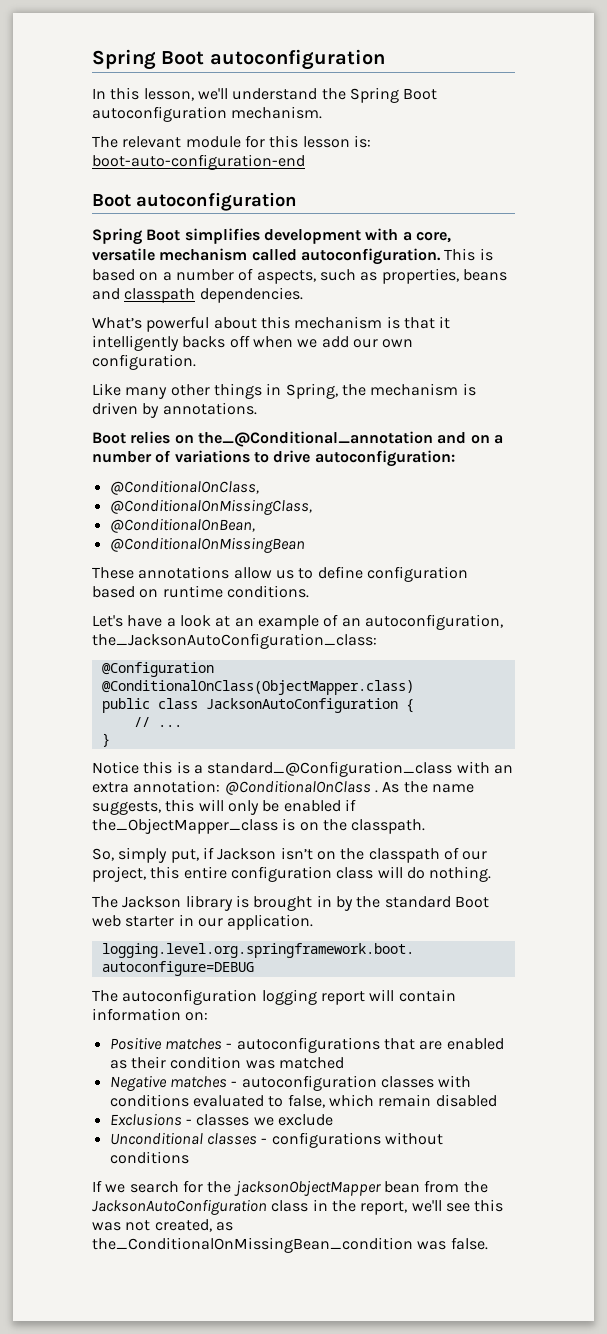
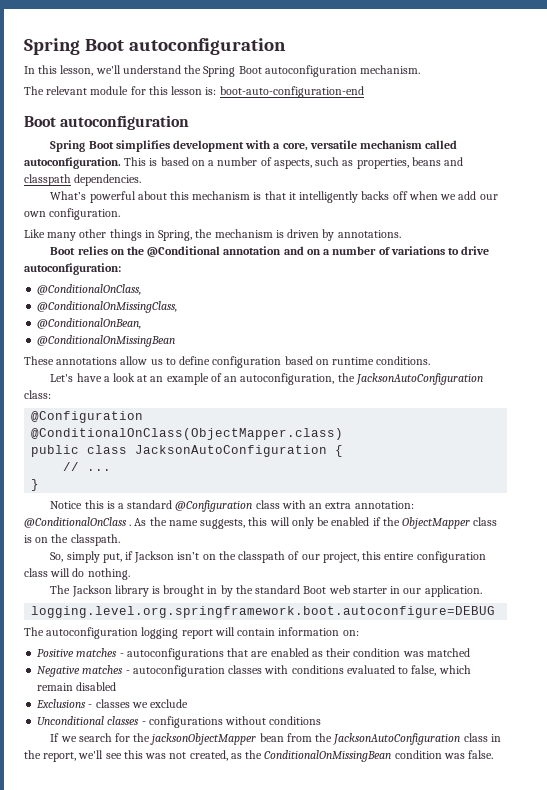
- Boot relies on the_@Conditional_annotation and on a number of variations to drive autoconfiguration:
+ Boot relies on the @Conditional annotation and on a number of variations to drive autoconfiguration:
- Let's have a look at an example of an autoconfiguration, the_JacksonAutoConfiguration_class:
+ Let's have a look at an example of an autoconfiguration, the JacksonAutoConfiguration class:
- Notice this is a standard_@Configuration_class with an extra annotation: @ConditionalOnClass .
+ Notice this is a standard @Configuration class with an extra annotation: @ConditionalOnClass .
- As the name suggests, this will only be enabled if the_ObjectMapper_class is on the classpath.
+ As the name suggests, this will only be enabled if the ObjectMapper class is on the classpath.
- If we search for the jacksonObjectMapper bean from the JacksonAutoConfiguration class in the report, we'll see this was not created, as the_ConditionalOnMissingBean_condition was false.
+ If we search for the jacksonObjectMapper bean from the JacksonAutoConfiguration class in the report, we'll see this was not created, as the ConditionalOnMissingBean condition was false.

